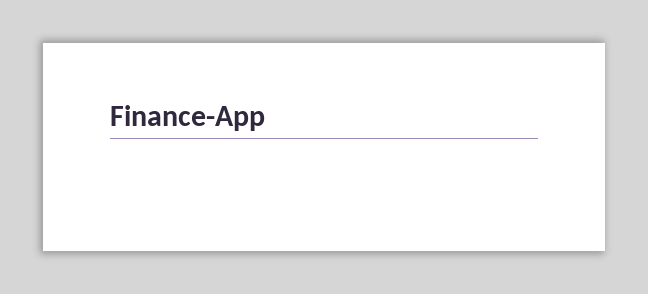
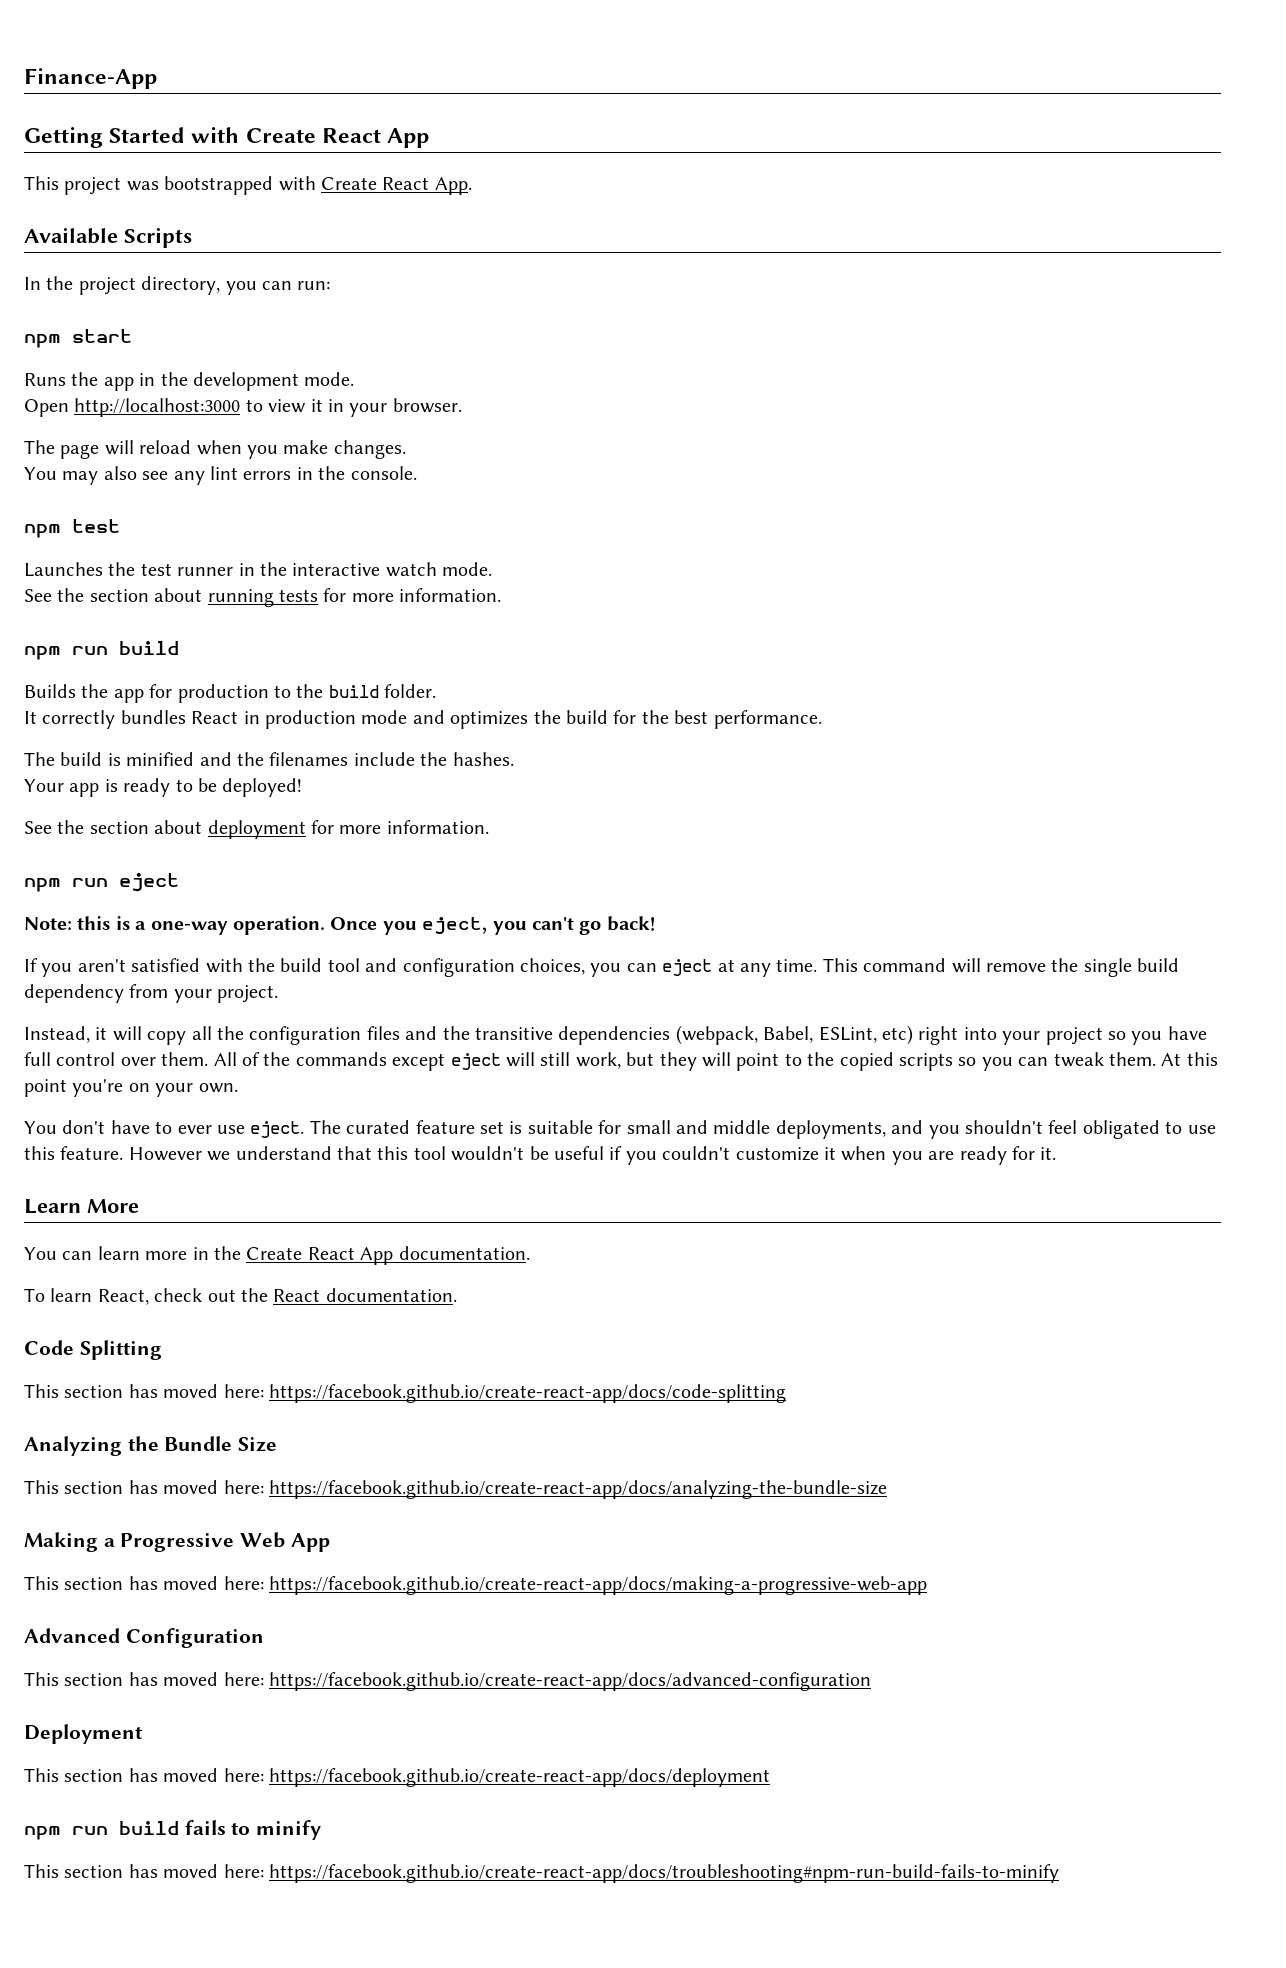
+ Getting Started with Create React App
+ This project was bootstrapped with Create React App.
+ Available Scripts
+ In the project directory, you can run:
+ npm start
+ Runs the app in the development mode.
+ Open http://localhost:3000 to view it in your browser.
+ The page will reload when you make changes.
+ You may also see any lint errors in the console.
+ npm test
+ Launches the test runner in the interactive watch mode.
+ See the section about running tests for more information.
+ npm run build
+ Builds the app for production to the build folder.
+ It correctly bundles React in production mode and optimizes the build for the best performance.
+ The build is minified and the filenames include the hashes.
+ Your app is ready to be deployed!
+ See the section about deployment for more information.
+ npm run eject
+ Note: this is a one-way operation. Once you eject, you can't go back!
+ If you aren't satisfied with the build tool and configuration choices, you can eject at any time. This command will remove the single build dependency from your project.
+ Instead, it will copy all the configuration files and the transitive dependencies (webpack, Babel, ESLint, etc) right into your project so you have full control over them. All of the commands except eject will still work, but they will point to the copied scripts so you can tweak them. At this point you're on your own.
+ You don't have to ever use eject. The curated feature set is suitable for small and middle deployments, and you shouldn't feel obligated to use this feature. However we understand that this tool wouldn't be useful if you couldn't customize it when you are ready for it.
+ Learn More
+ You can learn more in the Create React App documentation.
+ To learn React, check out the React documentation.
+ Code Splitting
+ This section has moved here: https://facebook.github.io/create-react-app/docs/code-splitting
+ Analyzing the Bundle Size
+ This section has moved here: https://facebook.github.io/create-react-app/docs/analyzing-the-bundle-size
+ Making a Progressive Web App
+ This section has moved here: https://facebook.github.io/create-react-app/docs/making-a-progressive-web-app
+ Advanced Configuration
+ This section has moved here: https://facebook.github.io/create-react-app/docs/advanced-configuration
+ Deployment
+ This section has moved here: https://facebook.github.io/create-react-app/docs/deployment
+ npm run build fails to minify
+ This section has moved here: https://facebook.github.io/create-react-app/docs/troubleshooting#npm-run-build-fails-to-minify

